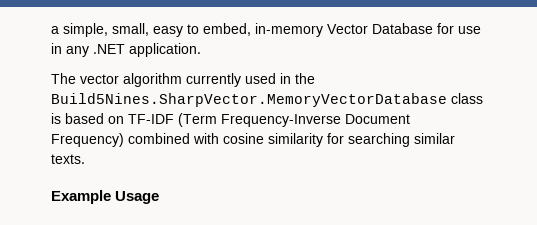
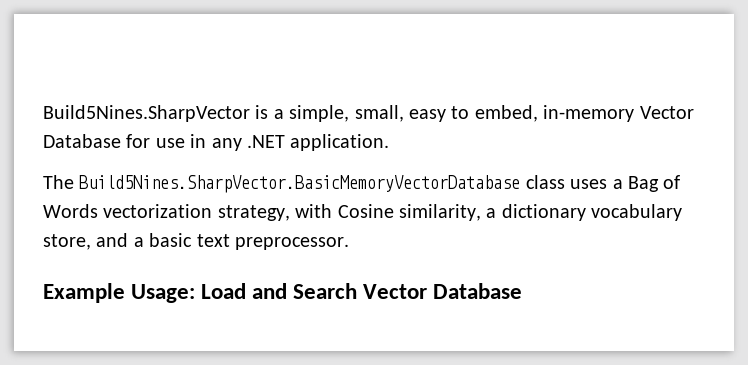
- a simple, small, easy to embed, in-memory Vector Database for use in any .NET application.
+ Build5Nines.SharpVector is a simple, small, easy to embed, in-memory Vector Database for use in any .NET application.
- The vector algorithm currently used in the Build5Nines.SharpVector.MemoryVectorDatabase class is based on TF-IDF (Term Frequency-Inverse Document Frequency) combined with cosine similarity for searching similar texts.
- Example Usage
+ The Build5Nines.SharpVector.BasicMemoryVectorDatabase class uses a Bag of Words vectorization strategy, with Cosine similarity, a dictionary vocabulary store, and a basic text preprocessor.
+ Example Usage: Load and Search Vector Database

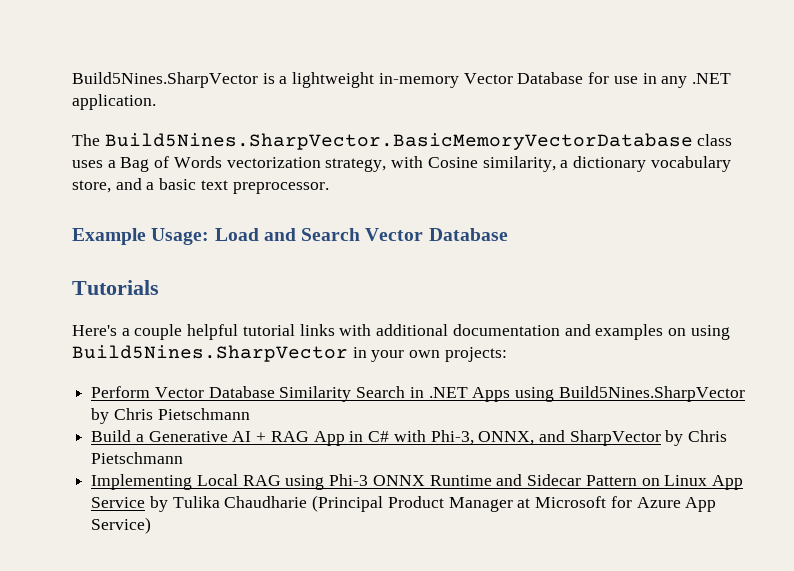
- Build5Nines.SharpVector is a simple, small, easy to embed, in-memory Vector Database for use in any .NET application.
+ Build5Nines.SharpVector is a lightweight in-memory Vector Database for use in any .NET application.
+ Tutorials
+ Here's a couple helpful tutorial links with additional documentation and examples on using Build5Nines.SharpVector in your own projects:
+ Perform Vector Database Similarity Search in .NET Apps using Build5Nines.SharpVector by Chris Pietschmann
+ Build a Generative AI + RAG App in C# with Phi-3, ONNX, and SharpVector by Chris Pietschmann
+ Implementing Local RAG using Phi-3 ONNX Runtime and Sidecar Pattern on Linux App Service by Tulika Chaudharie (Principal Product Manager at Microsoft for Azure App Service)

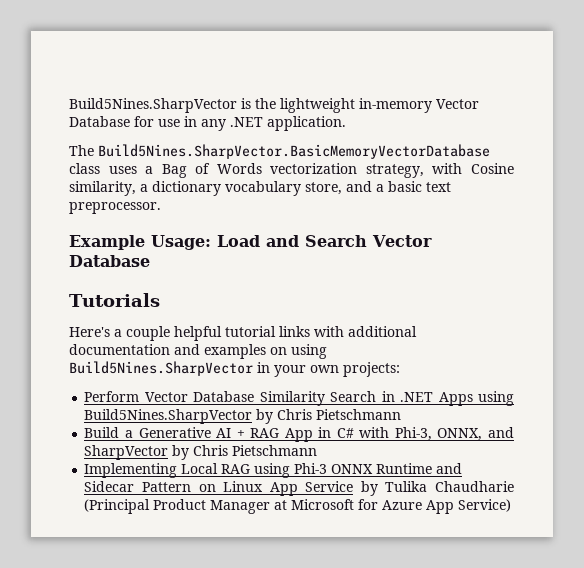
- Build5Nines.SharpVector is a lightweight in-memory Vector Database for use in any .NET application.
+ Build5Nines.SharpVector is the lightweight in-memory Vector Database for use in any .NET application.

